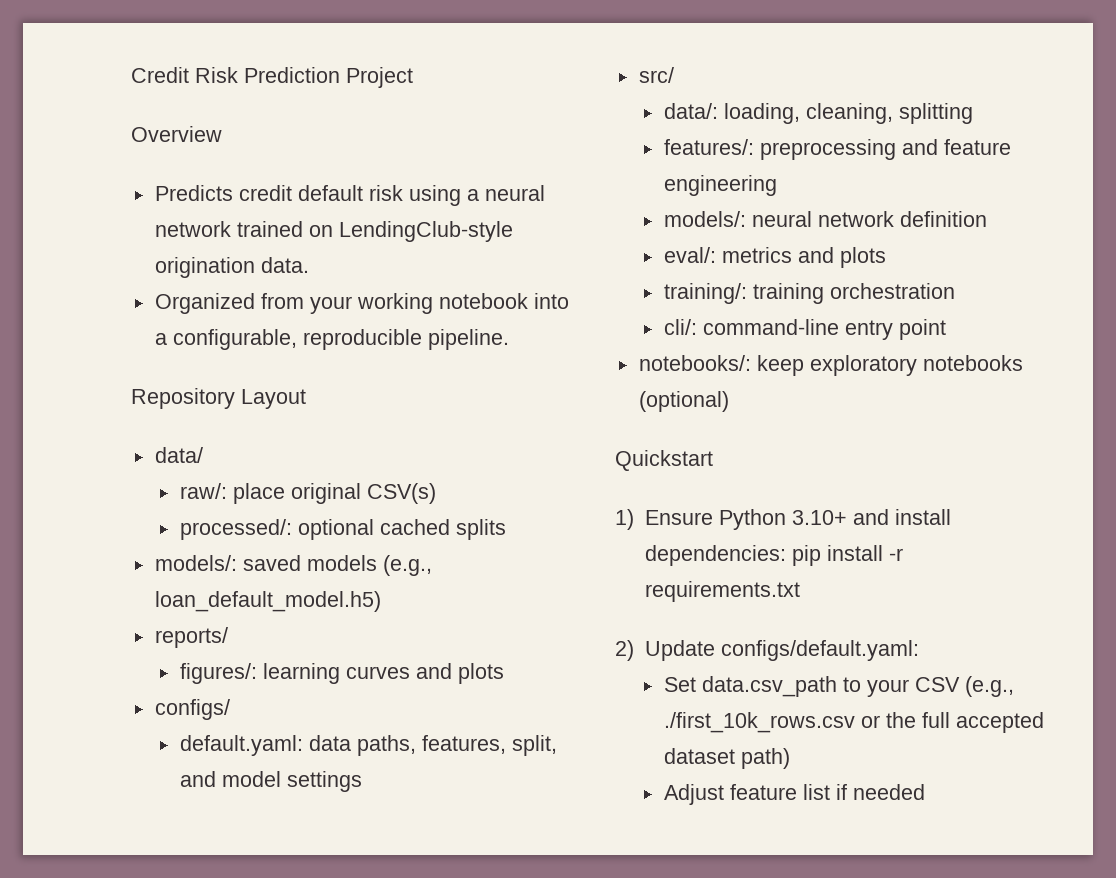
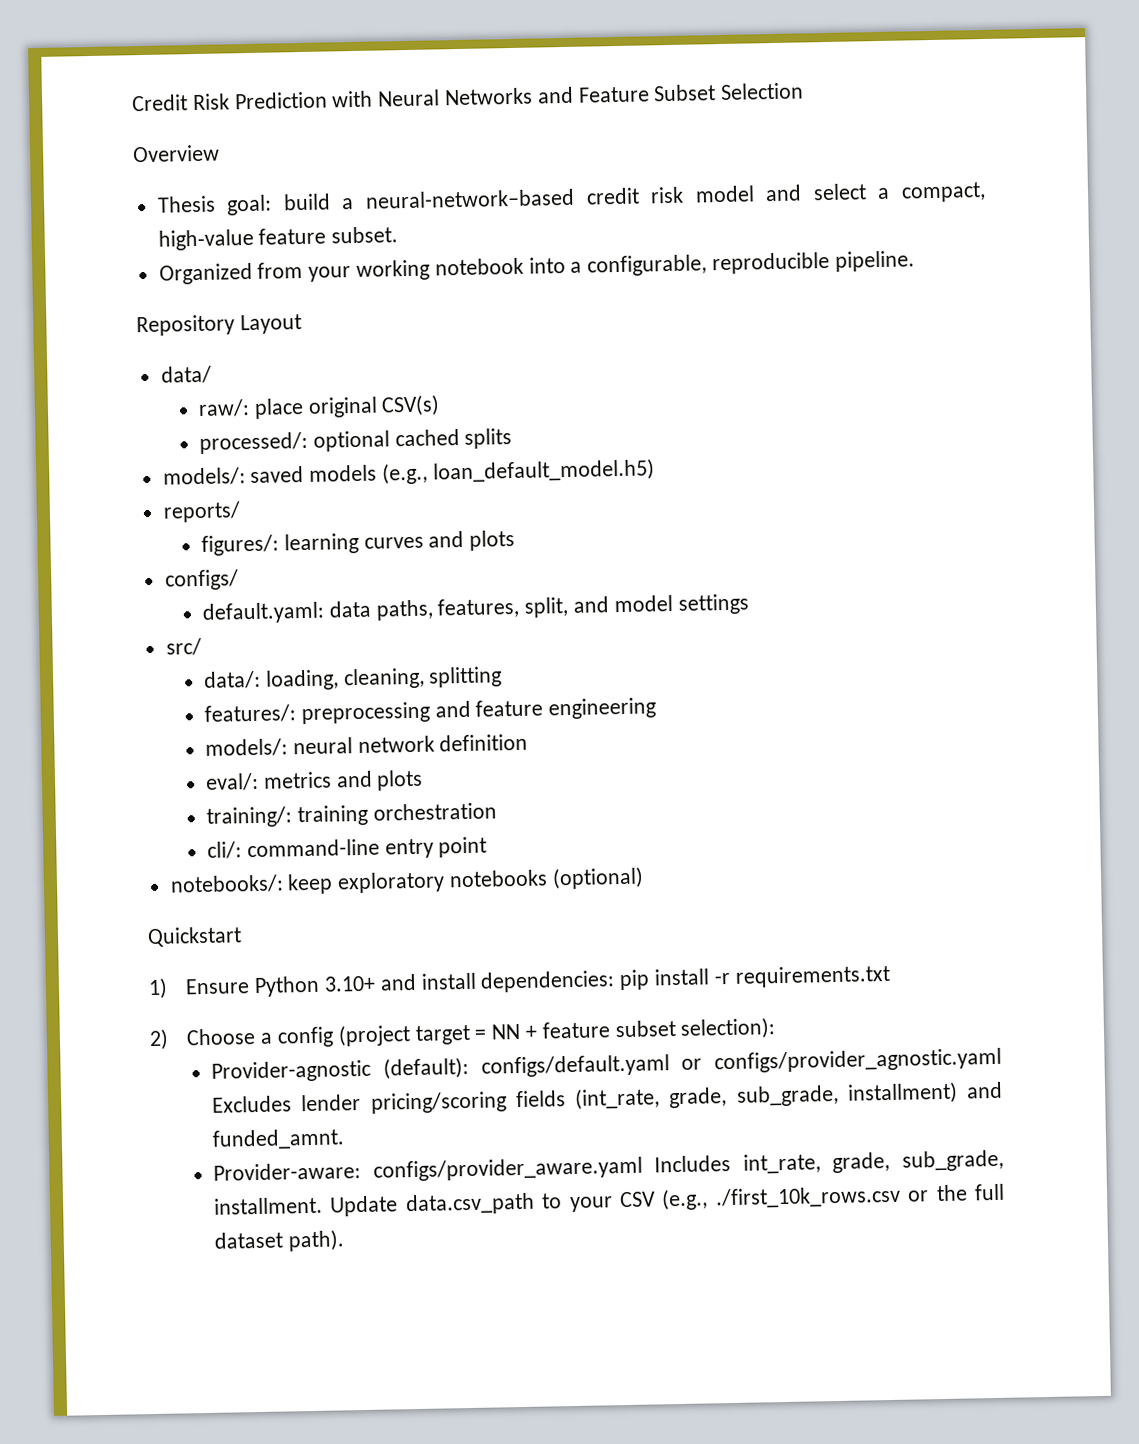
- Credit Risk Prediction Project
+ Credit Risk Prediction with Neural Networks and Feature Subset Selection
  Overview
- Predicts credit default risk using a neural network trained on LendingClub-style origination data.
+ Thesis goal: build a neural-network–based credit risk model and select a compact, high‑value feature subset.
- 2) Update configs/default.yaml:
- Set data.csv_path to your CSV (e.g., ./first_10k_rows.csv or the full accepted dataset path)
- Adjust feature list if needed
+ 2) Choose a config (project target = NN + feature subset selection):
+ Provider-agnostic (default): configs/default.yaml or configs/provider_agnostic.yaml Excludes lender pricing/scoring fields (int_rate, grade, sub_grade, installment) and funded_amnt.
+ Provider-aware: configs/provider_aware.yaml Includes int_rate, grade, sub_grade, installment. Update data.csv_path to your CSV (e.g., ./first_10k_rows.csv or the full dataset path).

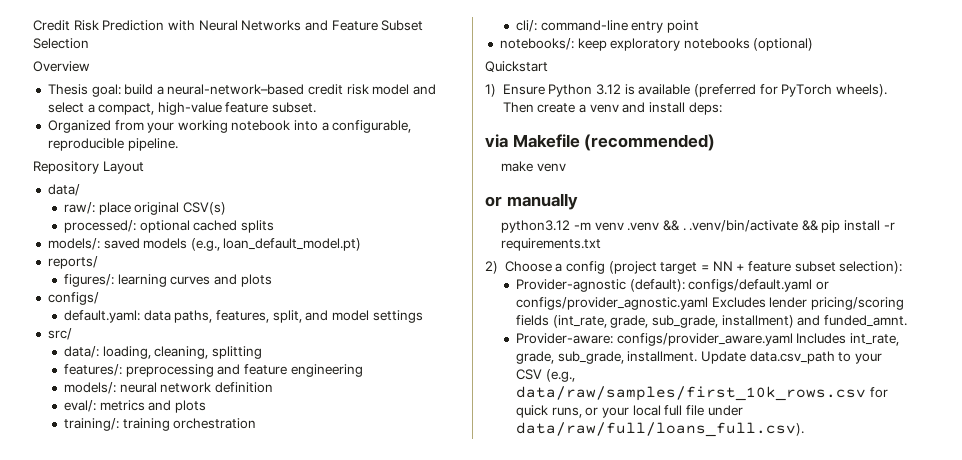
- models/: saved models (e.g., loan_default_model.h5)
+ models/: saved models (e.g., loan_default_model.pt)
- 1) Ensure Python 3.10+ and install dependencies: pip install -r requirements.txt
+ 1) Ensure Python 3.12 is available (preferred for PyTorch wheels). Then create a venv and install deps:
+ via Makefile (recommended)
+ make venv
+ or manually
+ python3.12 -m venv .venv && . .venv/bin/activate && pip install -r requirements.txt
- Update data.csv_path to your CSV (e.g., ./first_10k_rows.csv or the full dataset path).
+ Update data.csv_path to your CSV (e.g., data/raw/samples/first_10k_rows.csv for quick runs, or your local full file under data/raw/full/loans_full.csv).

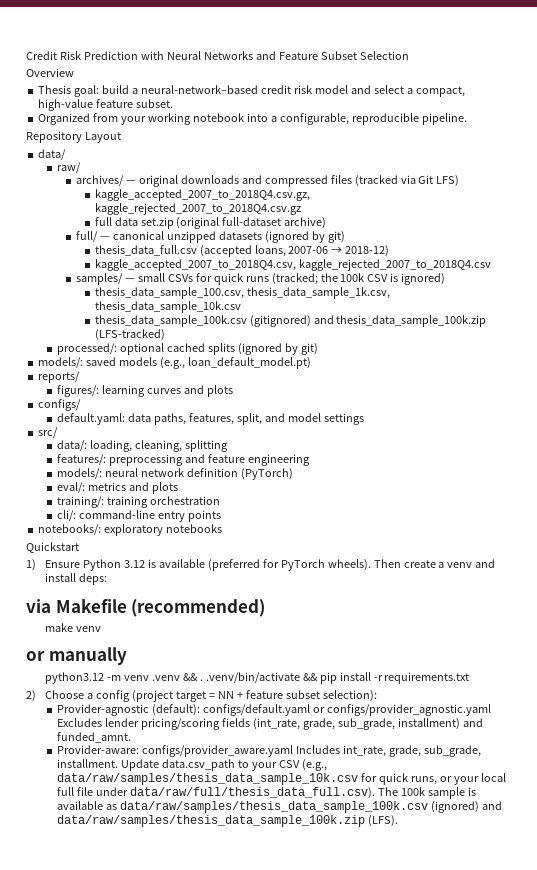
- raw/: place original CSV(s)
+ raw/
+ archives/ — original downloads and compressed files (tracked via Git LFS)
+ kaggle_accepted_2007_to_2018Q4.csv.gz, kaggle_rejected_2007_to_2018Q4.csv.gz
+ full data set.zip (original full‑dataset archive)
+ full/ — canonical unzipped datasets (ignored by git)
+ thesis_data_full.csv (accepted loans, 2007‑06 → 2018‑12)
+ kaggle_accepted_2007_to_2018Q4.csv, kaggle_rejected_2007_to_2018Q4.csv
+ samples/ — small CSVs for quick runs (tracked; the 100k CSV is ignored)
+ thesis_data_sample_100.csv, thesis_data_sample_1k.csv, thesis_data_sample_10k.csv
+ thesis_data_sample_100k.csv (gitignored) and thesis_data_sample_100k.zip (LFS‑tracked)
- processed/: optional cached splits
+ processed/: optional cached splits (ignored by git)
- models/: neural network definition
+ models/: neural network definition (PyTorch)
- cli/: command-line entry point
+ cli/: command-line entry points
- notebooks/: keep exploratory notebooks (optional)
+ notebooks/: exploratory notebooks
- Update data.csv_path to your CSV (e.g., data/raw/samples/first_10k_rows.csv for quick runs, or your local full file under data/raw/full/loans_full.csv).
+ Update data.csv_path to your CSV (e.g., data/raw/samples/thesis_data_sample_10k.csv for quick runs, or your local full file under data/raw/full/thesis_data_full.csv). The 100k sample is available as data/raw/samples/thesis_data_sample_100k.csv (ignored) and data/raw/samples/thesis_data_sample_100k.zip (LFS).

